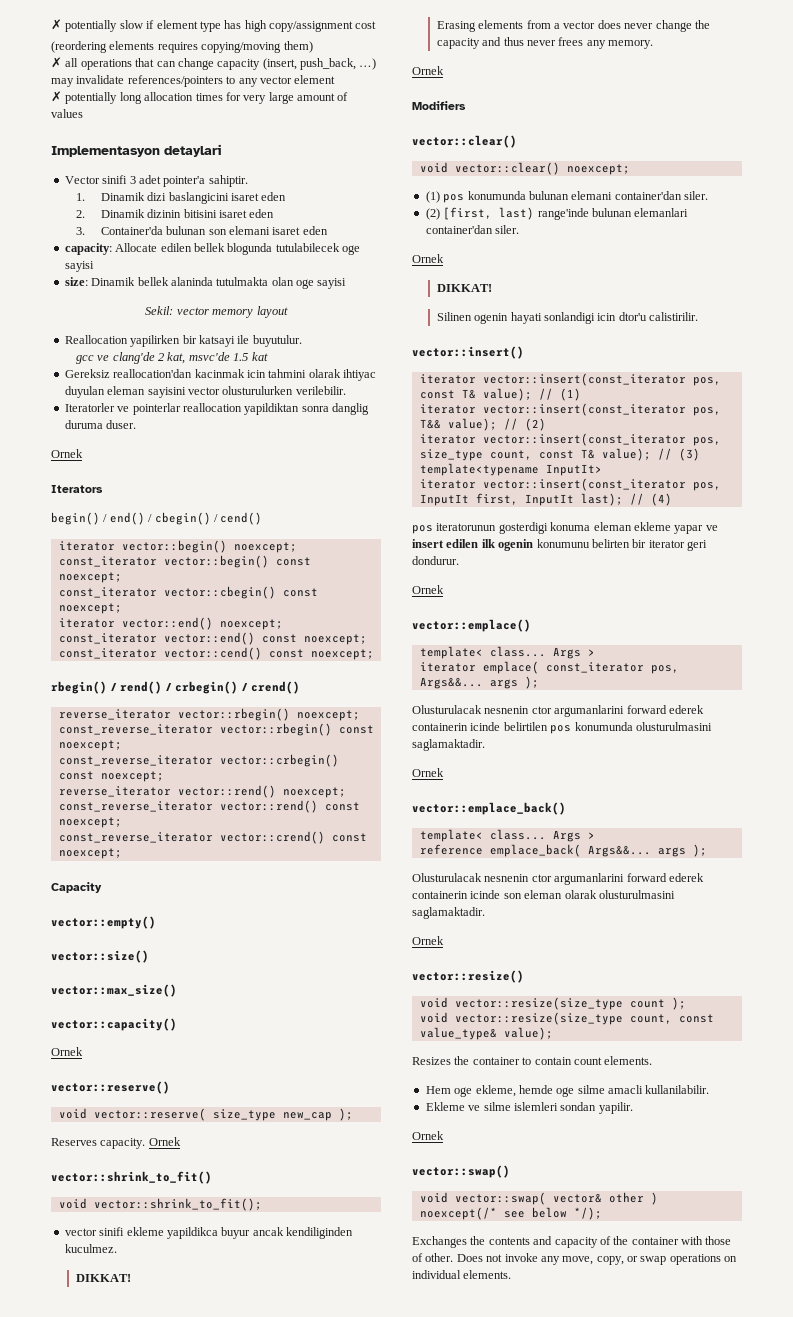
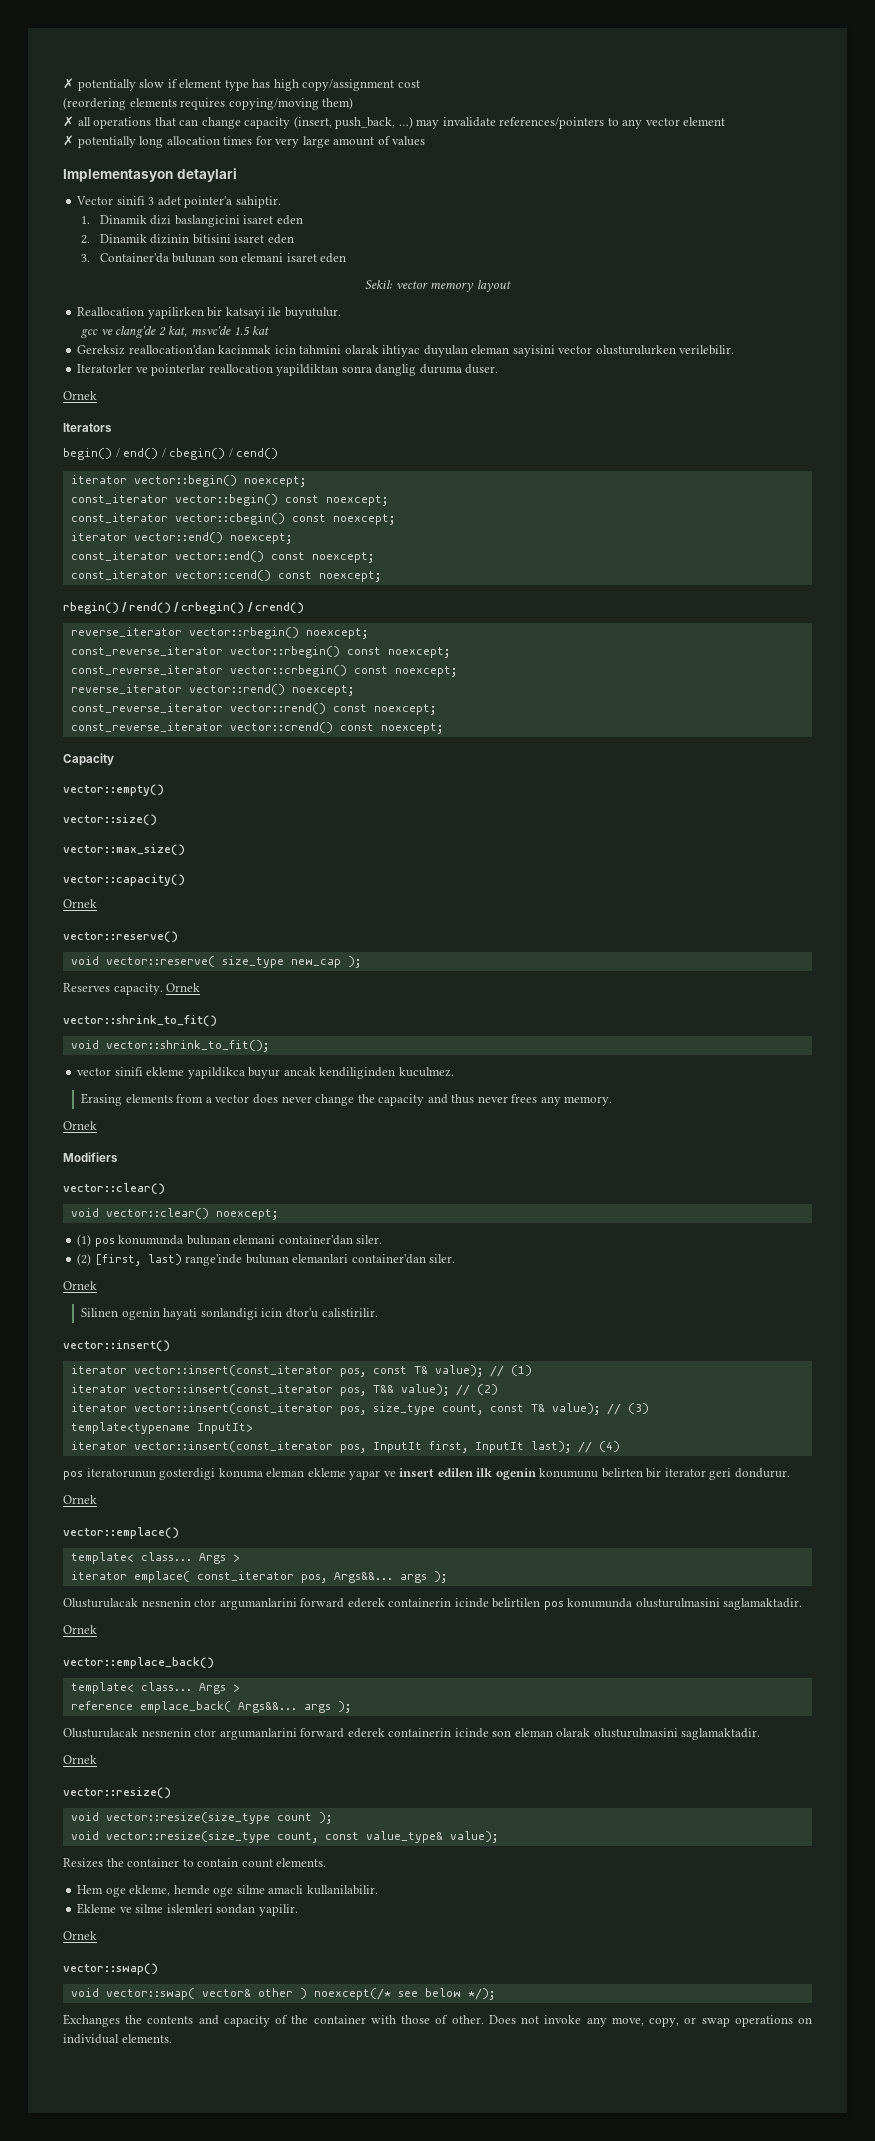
- capacity: Allocate edilen bellek blogunda tutulabilecek oge sayisi
- size: Dinamik bellek alaninda tutulmakta olan oge sayisi
  vector sinifi ekleme yapildikca buyur ancak kendiliginden kuculmez.
- DIKKAT!
  (2) [first, last) range'inde bulunan elemanlari container'dan siler.
  Ornek
- DIKKAT!

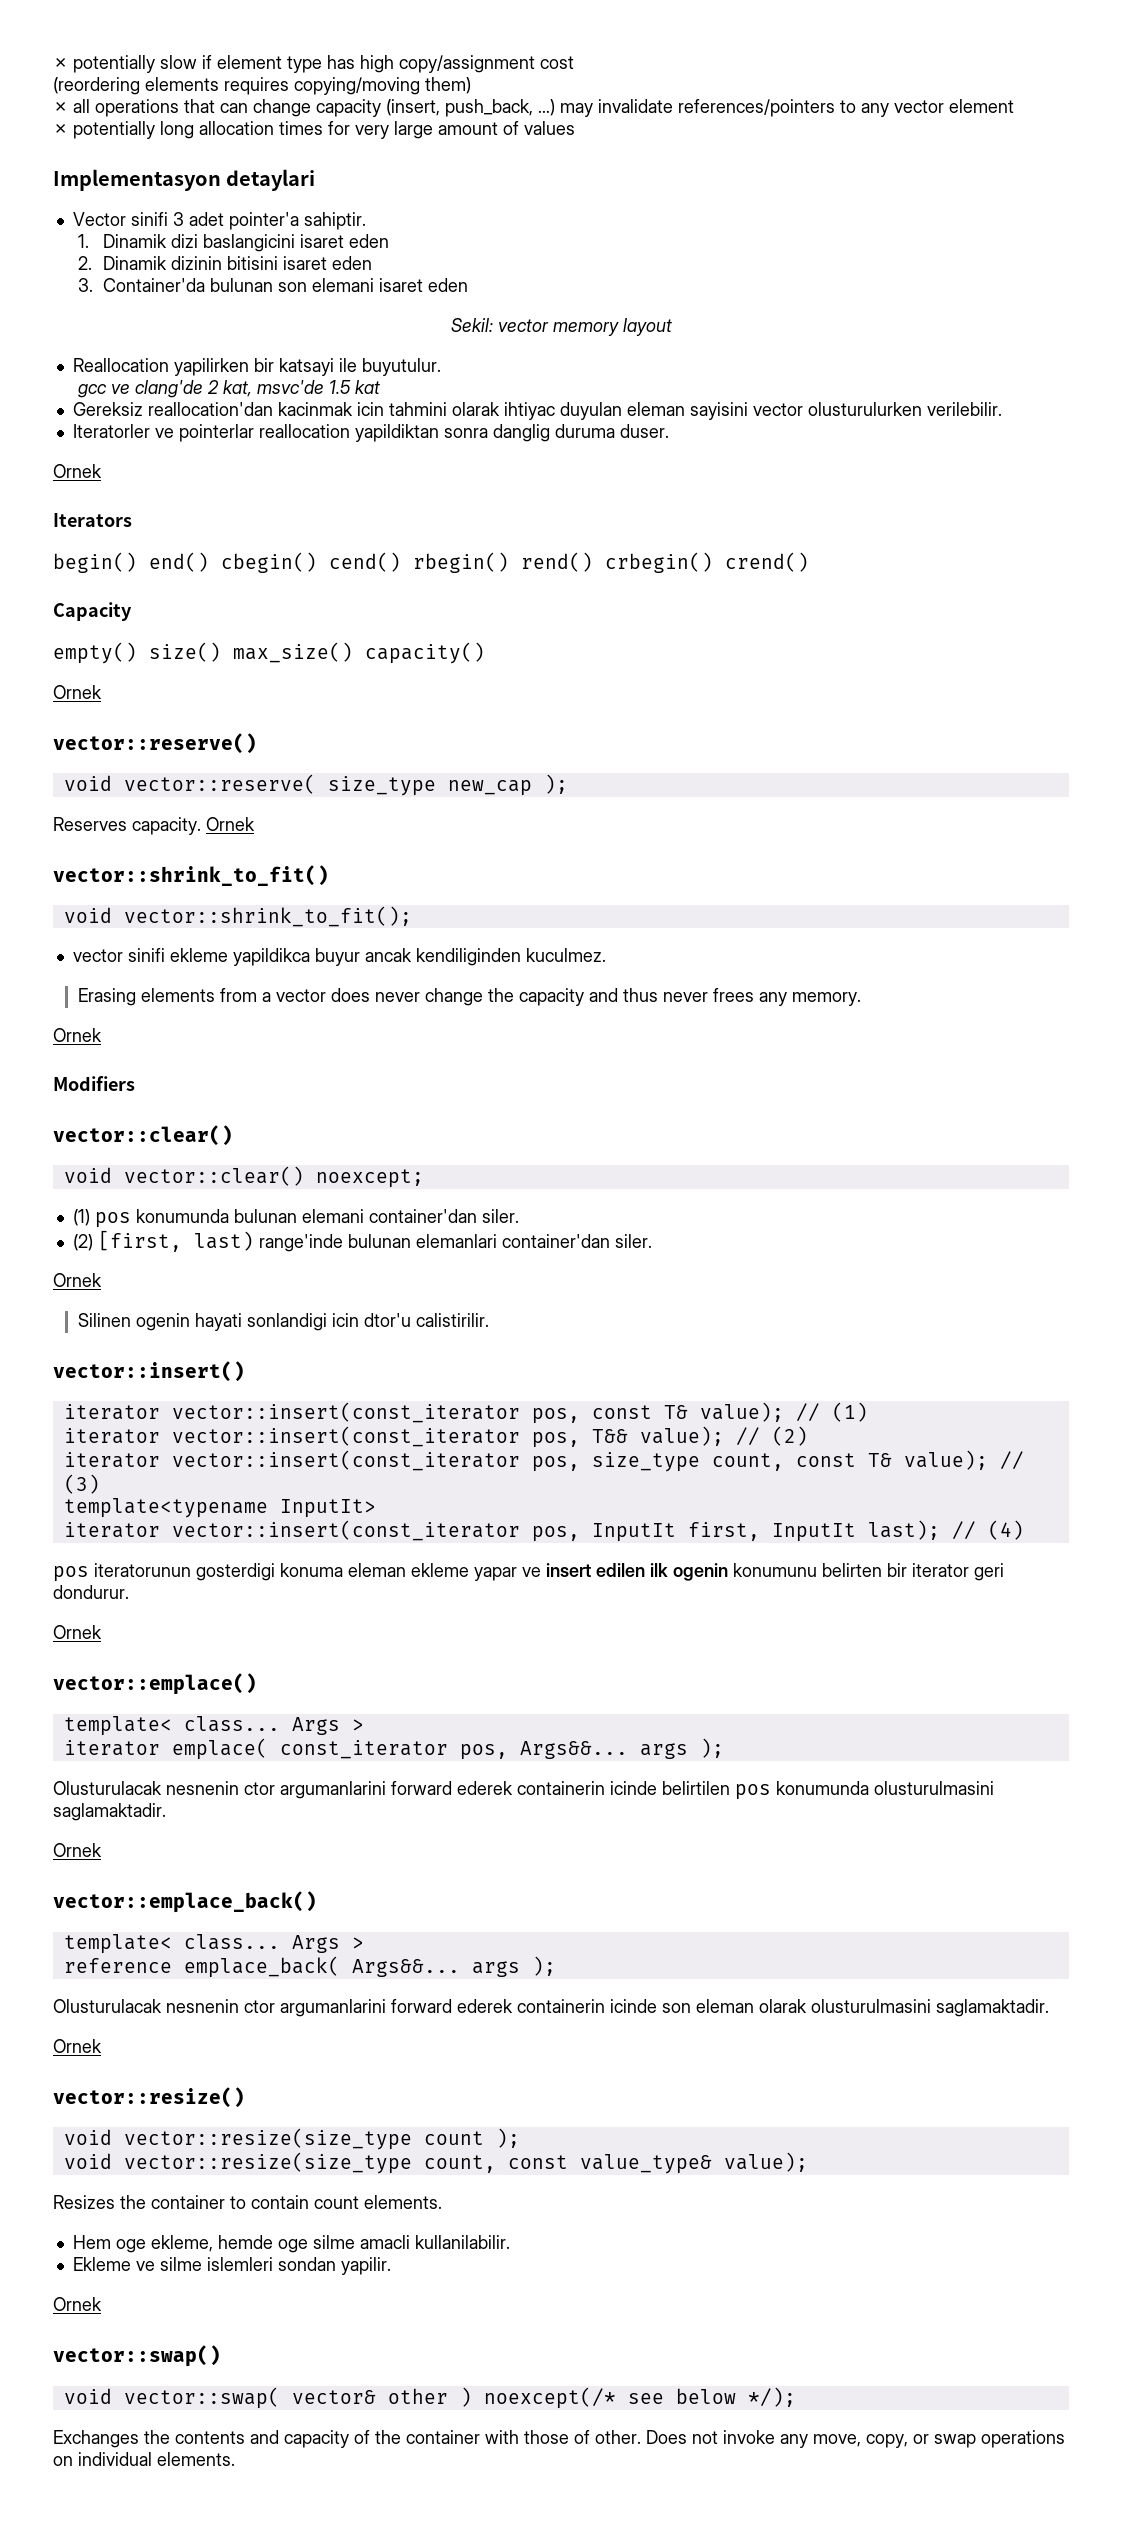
- begin() / end() / cbegin() / cend()
- iterator vector::begin() noexcept;
- const_iterator vector::begin() const noexcept;
- const_iterator vector::cbegin() const noexcept;
- iterator vector::end() noexcept;
- const_iterator vector::end() const noexcept;
- const_iterator vector::cend() const noexcept;
- rbegin() / rend() / crbegin() / crend()
- reverse_iterator vector::rbegin() noexcept;
- const_reverse_iterator vector::rbegin() const noexcept;
- const_reverse_iterator vector::crbegin() const noexcept;
- reverse_iterator vector::rend() noexcept;
- const_reverse_iterator vector::rend() const noexcept;
- const_reverse_iterator vector::crend() const noexcept;
+ begin() end() cbegin() cend() rbegin() rend() crbegin() crend()
  Capacity
- vector::empty()
- vector::size()
- vector::max_size()
- vector::capacity()
+ empty() size() max_size() capacity()

